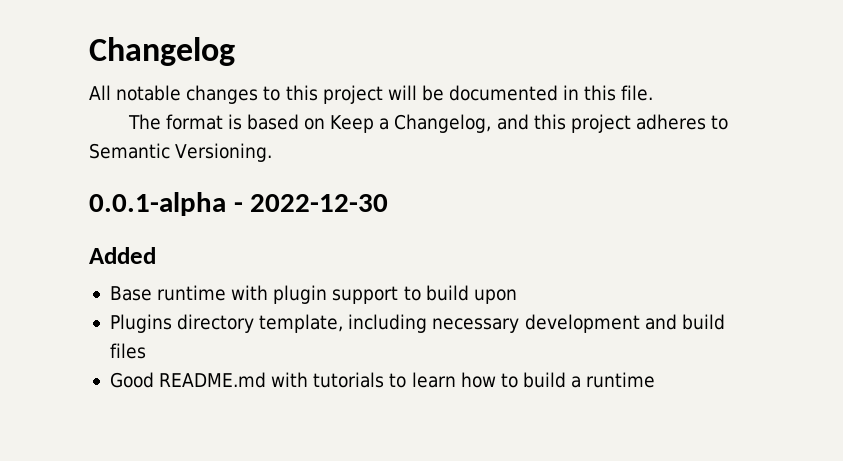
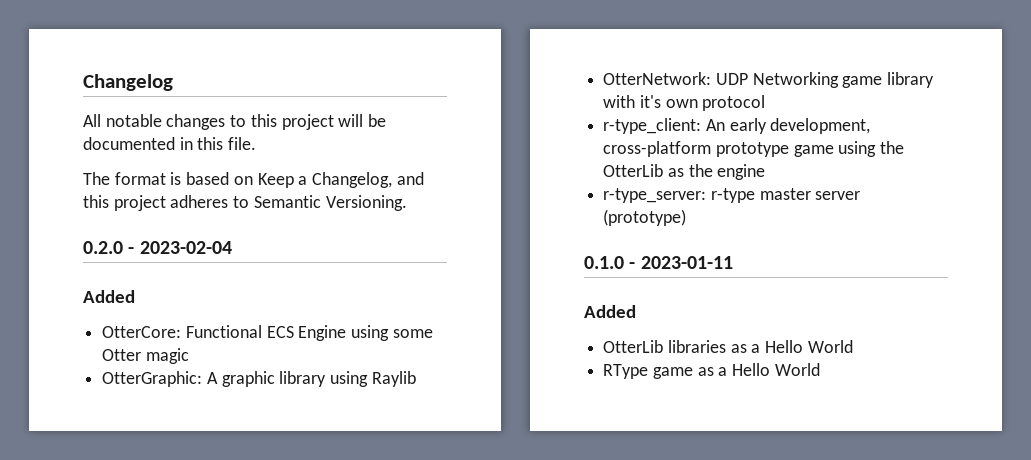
- 0.0.1-alpha - 2022-12-30
+ 0.2.0 - 2023-02-04
  Added
- Base runtime with plugin support to build upon
- Plugins directory template, including necessary development and build files
- Good README.md with tutorials to learn how to build a runtime
+ OtterCore: Functional ECS Engine using some Otter magic
+ OtterGraphic: A graphic library using Raylib
+ OtterNetwork: UDP Networking game library with it's own protocol
+ r-type_client: An early development, cross-platform prototype game using the OtterLib as the engine
+ r-type_server: r-type master server (prototype)
+ 0.1.0 - 2023-01-11
+ Added
+ OtterLib libraries as a Hello World
+ RType game as a Hello World

